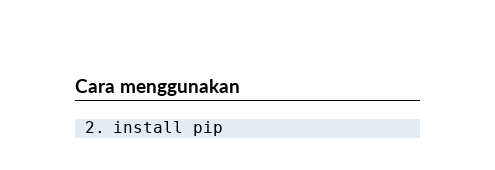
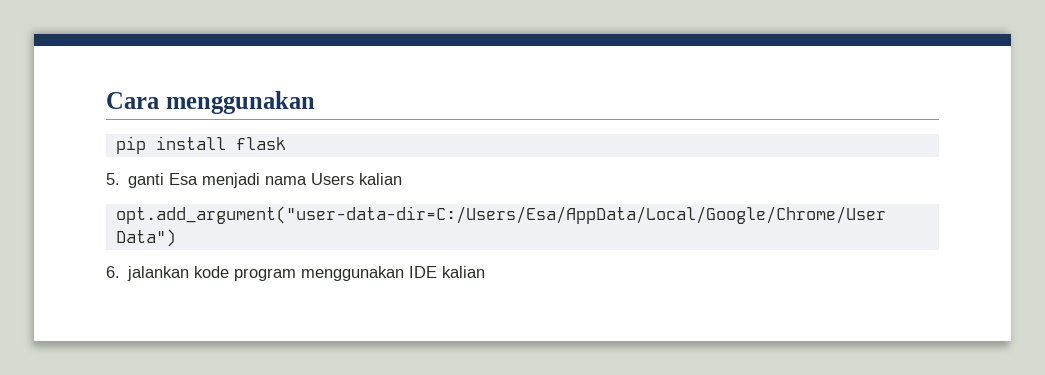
- 2. install pip
+ pip install flask
+ 5. ganti Esa menjadi nama Users kalian
+ opt.add_argument("user-data-dir=C:/Users/Esa/AppData/Local/Google/Chrome/User Data")
+ 6. jalankan kode program menggunakan IDE kalian

